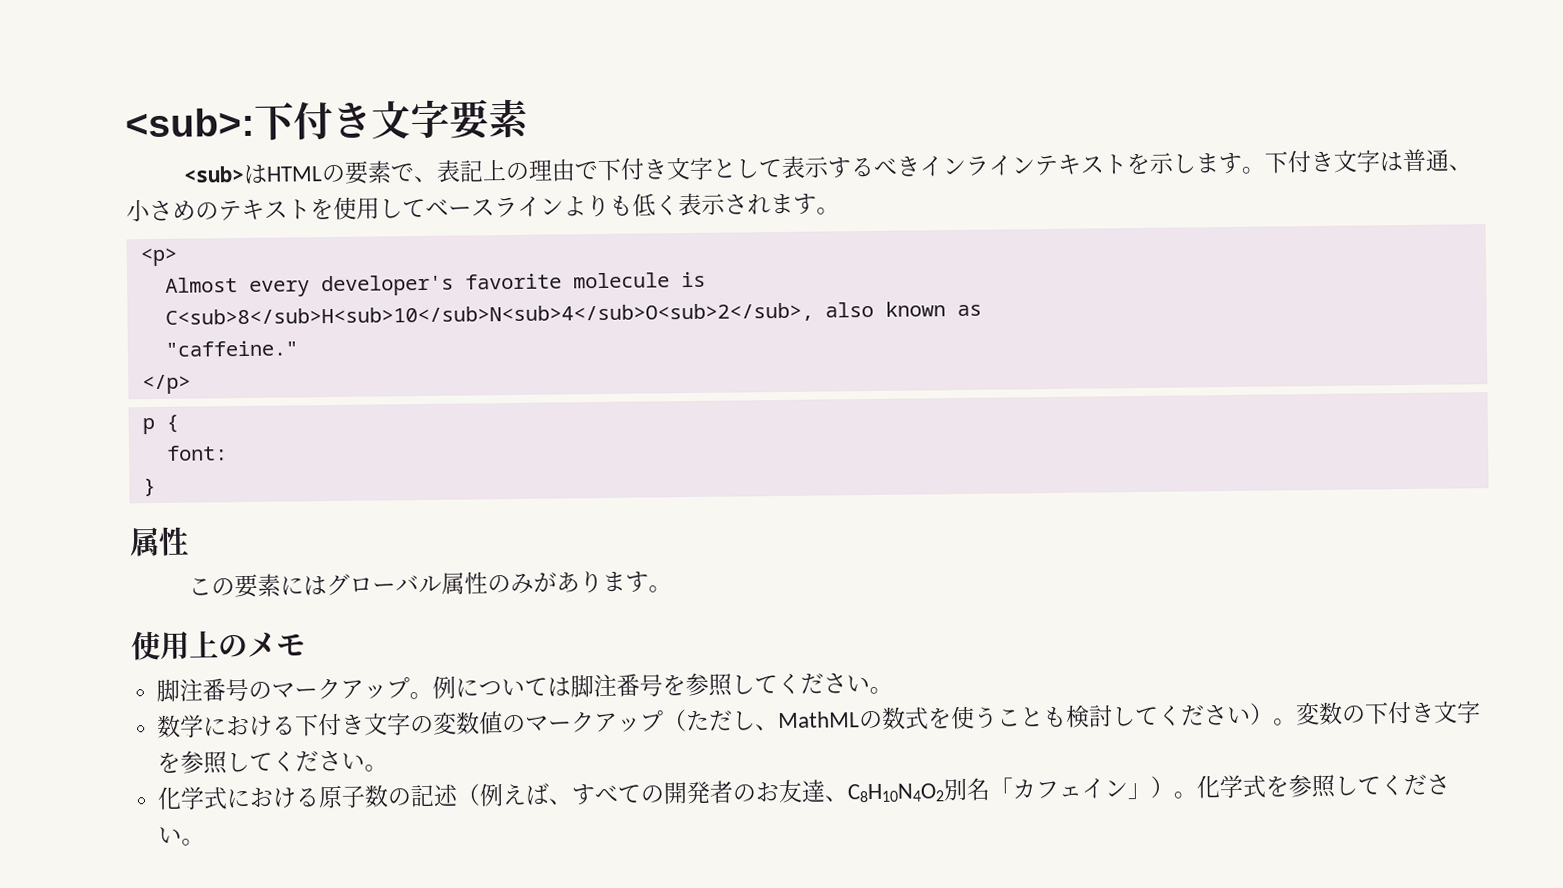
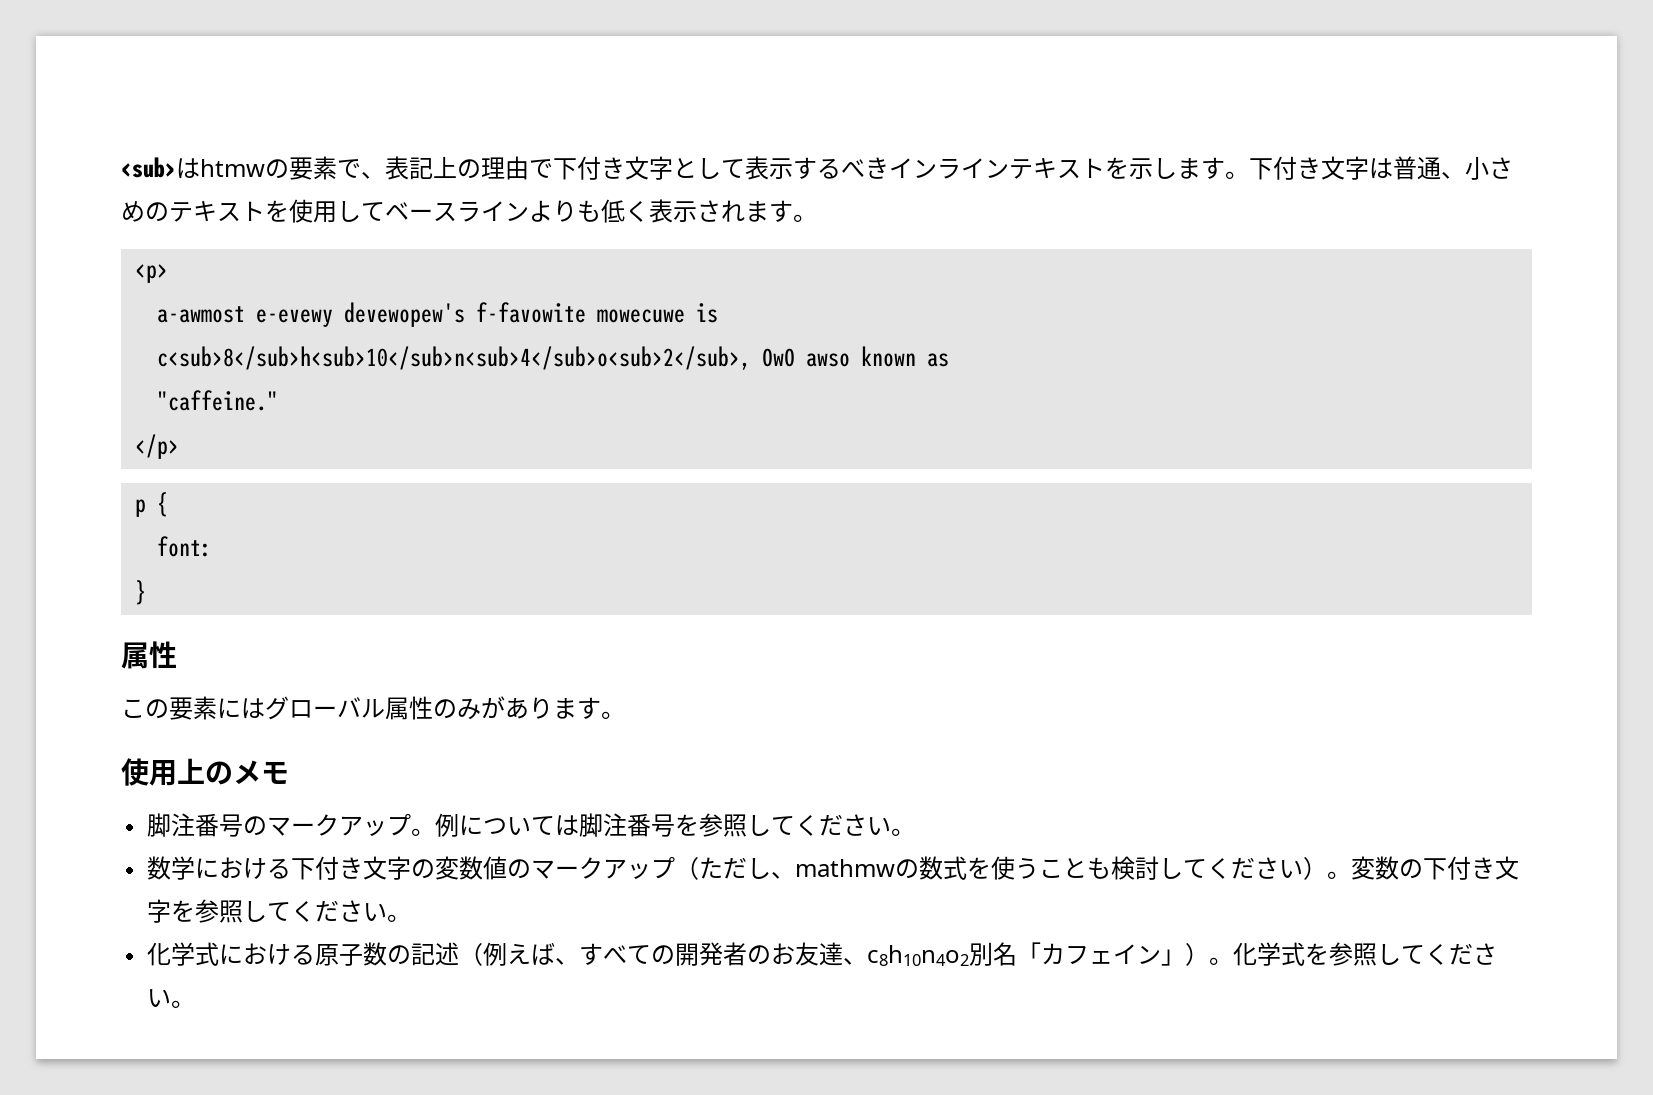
- <sub>:下付き文字要素
- <sub>はHTMLの要素で、表記上の理由で下付き文字として表示するべきインラインテキストを示します。
+ <sub>はhtmwの要素で、表記上の理由で下付き文字として表示するべきインラインテキストを示します。
- Almost every developer's favorite molecule is
- C<sub>8</sub>H<sub>10</sub>N<sub>4</sub>O<sub>2</sub>, also known as
+ a-awmost e-evewy devewopew's f-favowite mowecuwe is
+ c<sub>8</sub>h<sub>10</sub>n<sub>4</sub>o<sub>2</sub>, OwO awso known as
- 数学における下付き文字の変数値のマークアップ（ただし、MathMLの数式を使うことも検討してください）。
+ 数学における下付き文字の変数値のマークアップ（ただし、mathmwの数式を使うことも検討してください）。
- 化学式における原子数の記述（例えば、すべての開発者のお友達、C8H10N4O2別名「カフェイン」）。
+ 化学式における原子数の記述（例えば、すべての開発者のお友達、c8h10n4o2別名「カフェイン」）。

